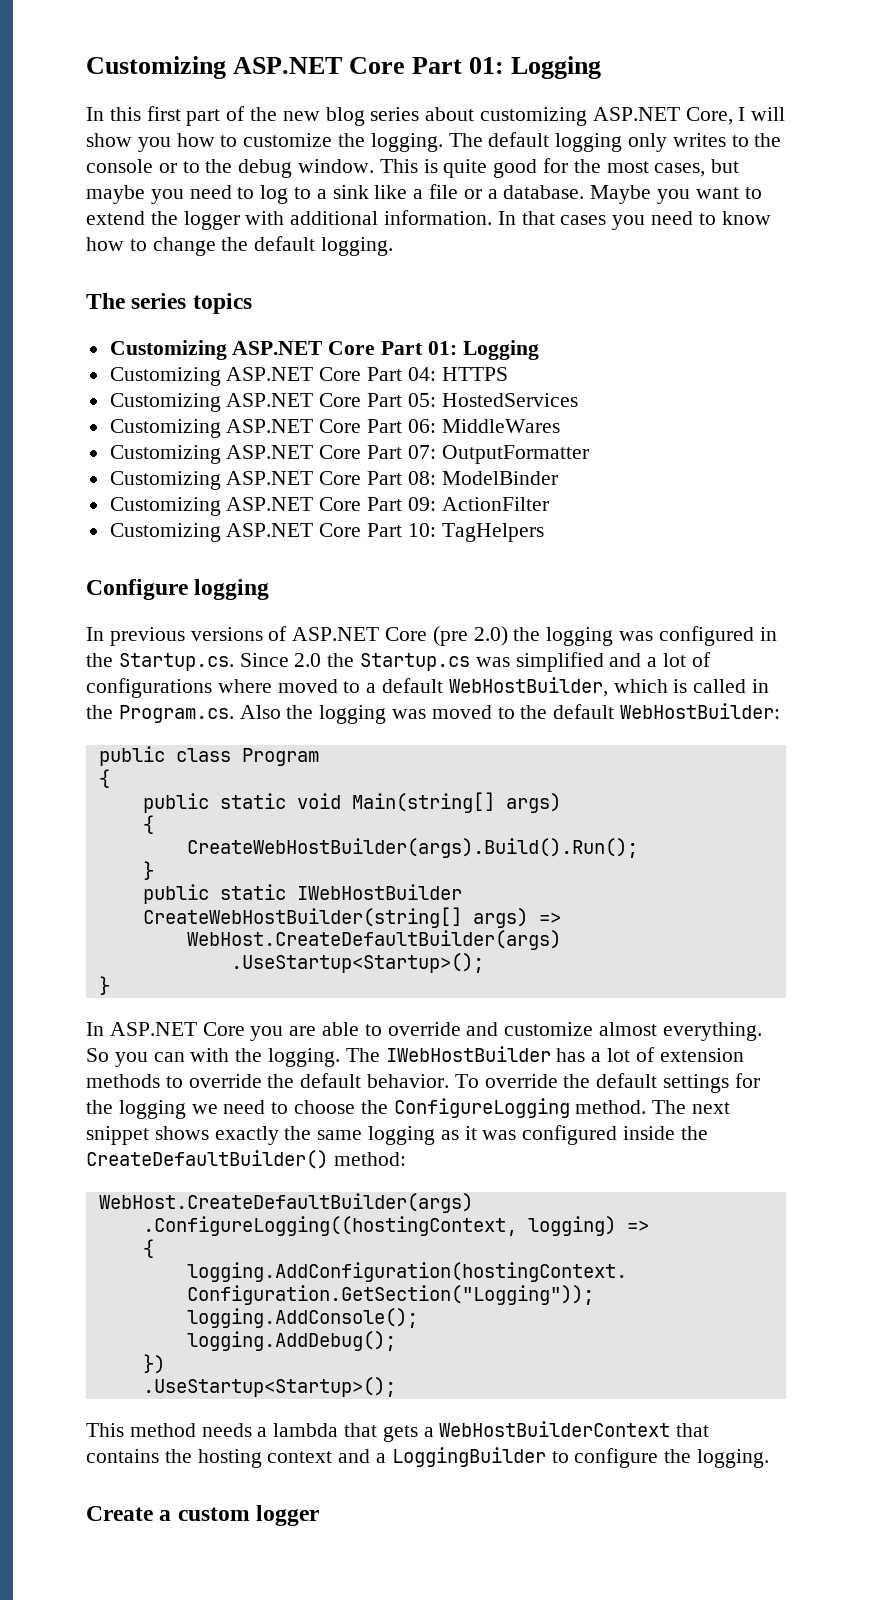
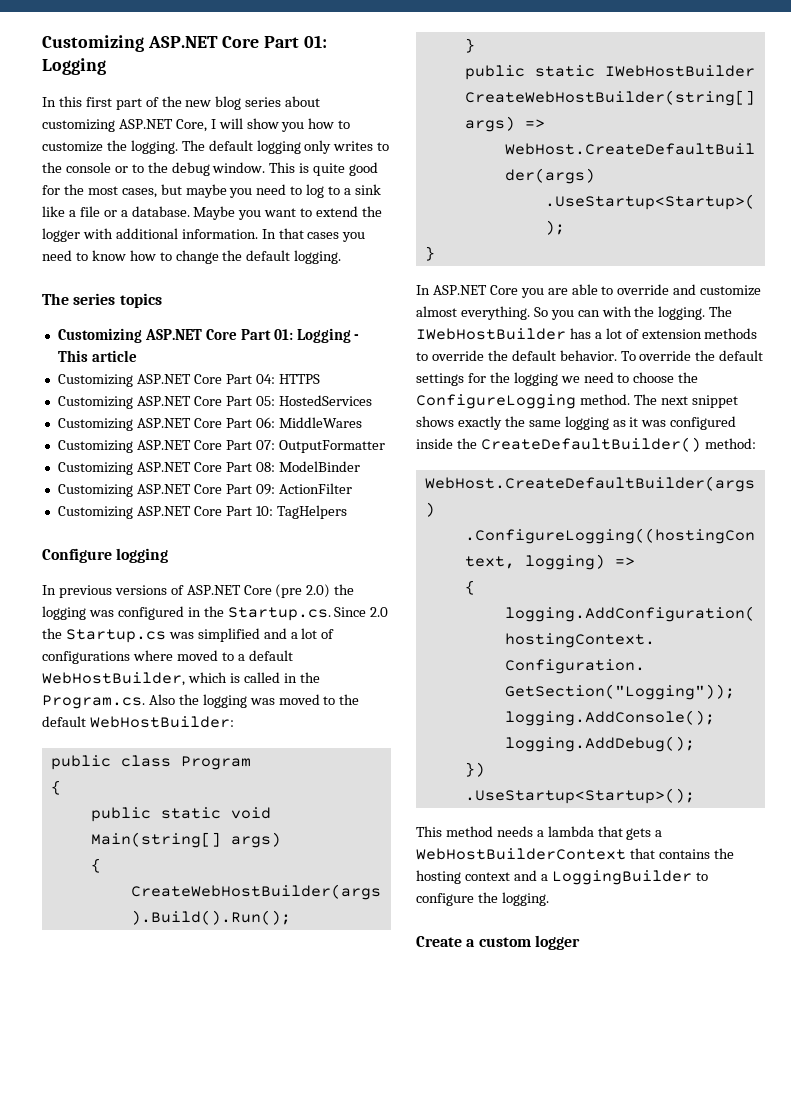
  The series topics
- Customizing ASP.NET Core Part 01: Logging
+ Customizing ASP.NET Core Part 01: Logging - This article

